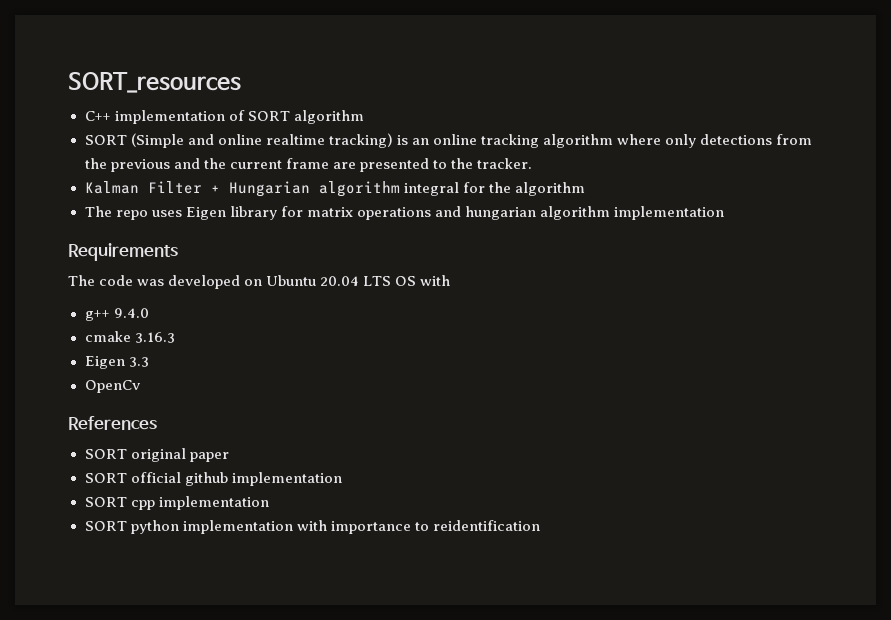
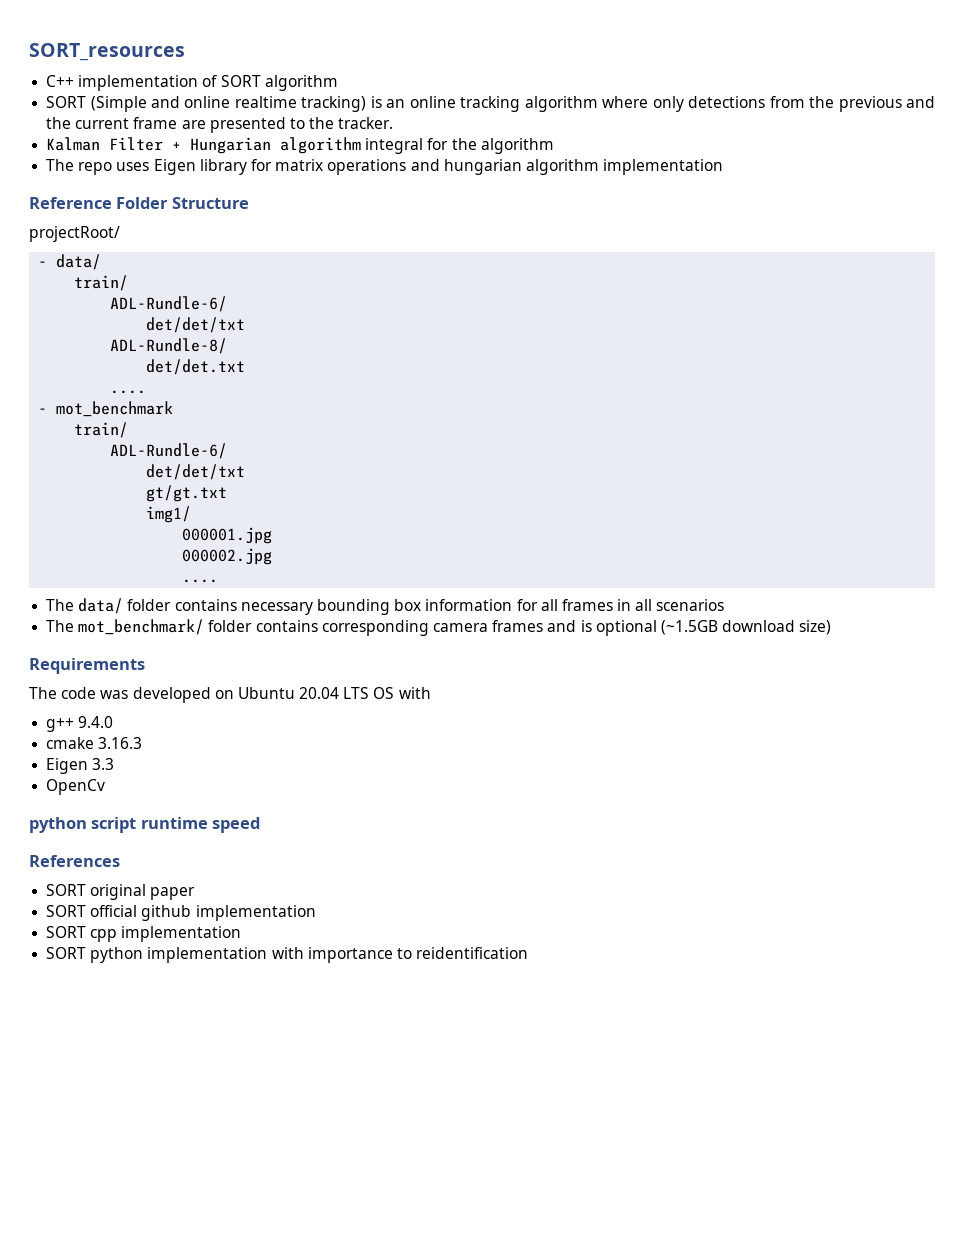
+ Reference Folder Structure
+ projectRoot/
+ - data/
+ train/
+ ADL-Rundle-6/
+ det/det/txt
+ ADL-Rundle-8/
+ det/det.txt
+ ....
+ - mot_benchmark
+ train/
+ ADL-Rundle-6/
+ det/det/txt
+ gt/gt.txt
+ img1/
+ 000001.jpg
+ 000002.jpg
+ ....
+ The data/ folder contains necessary bounding box information for all frames in all scenarios
+ The mot_benchmark/ folder contains corresponding camera frames and is optional (~1.5GB download size)
+ python script runtime speed

